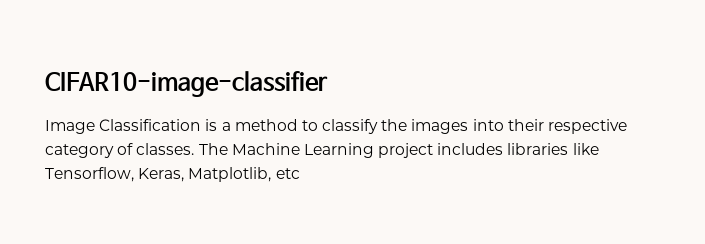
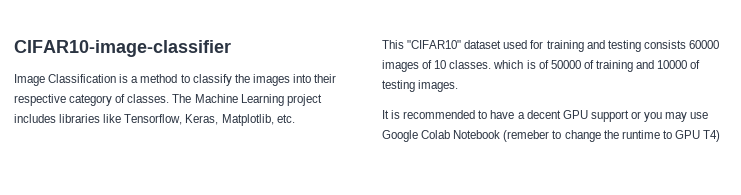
- The Machine Learning project includes libraries like Tensorflow, Keras, Matplotlib, etc
+ The Machine Learning project includes libraries like Tensorflow, Keras, Matplotlib, etc.
+ This "CIFAR10" dataset used for training and testing consists 60000 images of 10 classes. which is of 50000 of training and 10000 of testing images.
+ It is recommended to have a decent GPU support or you may use Google Colab Notebook (remeber to change the runtime to GPU T4)

